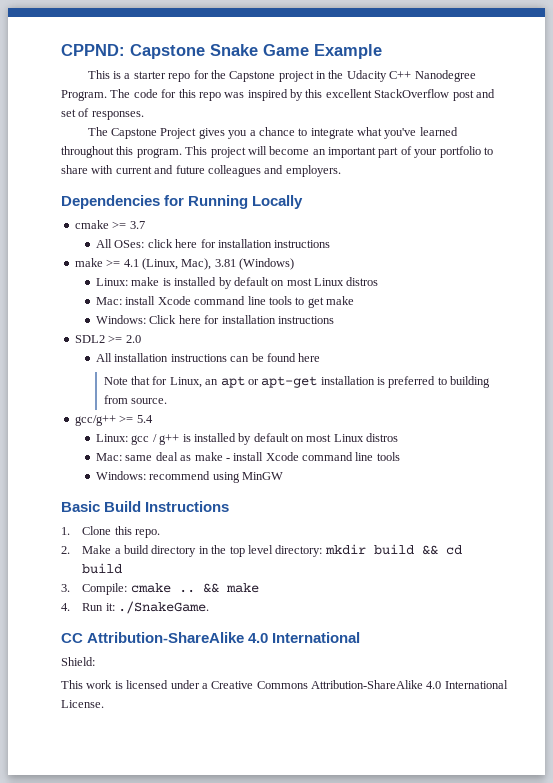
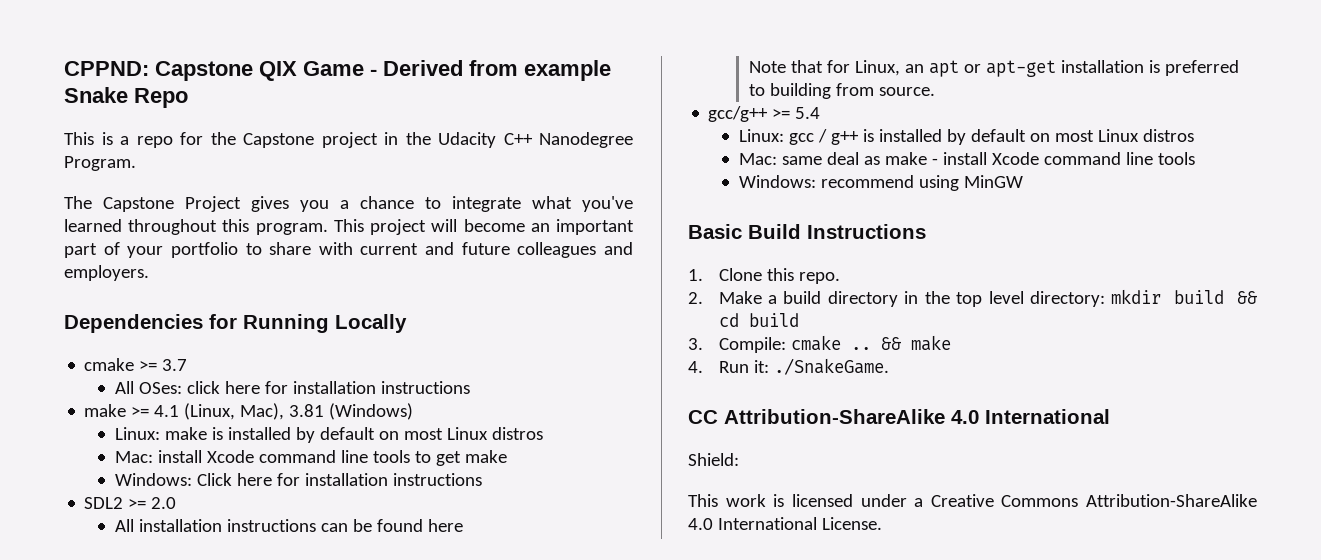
- CPPND: Capstone Snake Game Example
+ CPPND: Capstone QIX Game - Derived from example Snake Repo
- This is a starter repo for the Capstone project in the Udacity C++ Nanodegree Program. The code for this repo was inspired by this excellent StackOverflow post and set of responses.
+ This is a repo for the Capstone project in the Udacity C++ Nanodegree Program.

